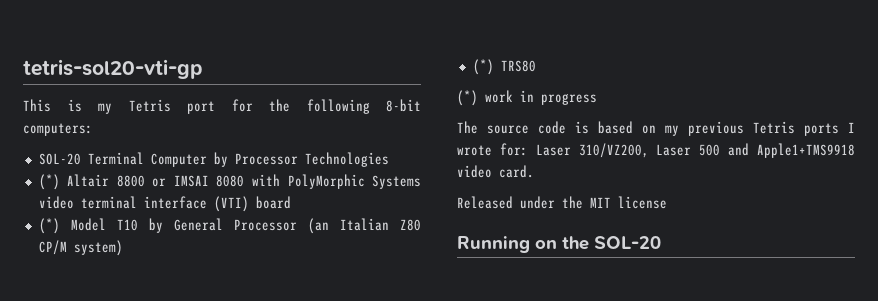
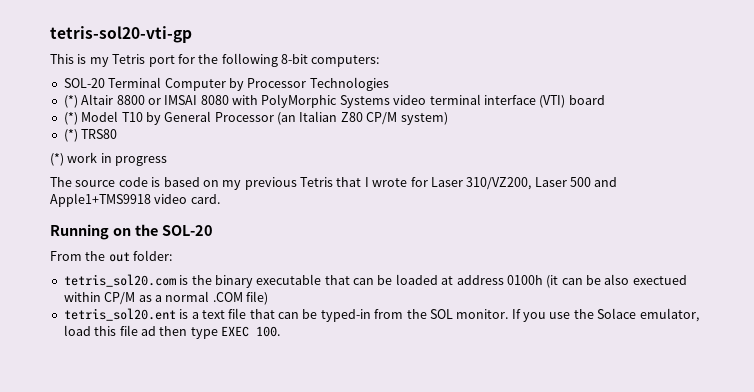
- The source code is based on my previous Tetris ports I wrote for: Laser 310/VZ200, Laser 500 and Apple1+TMS9918 video card.
+ The source code is based on my previous Tetris that I wrote for Laser 310/VZ200, Laser 500 and Apple1+TMS9918 video card.
- Released under the MIT license
+ From the out folder:
+ tetris_sol20.com is the binary executable that can be loaded at address 0100h (it can be also exectued within CP/M as a normal .COM file)
+ tetris_sol20.ent is a text file that can be typed-in from the SOL monitor. If you use the Solace emulator, load this file ad then type EXEC 100.

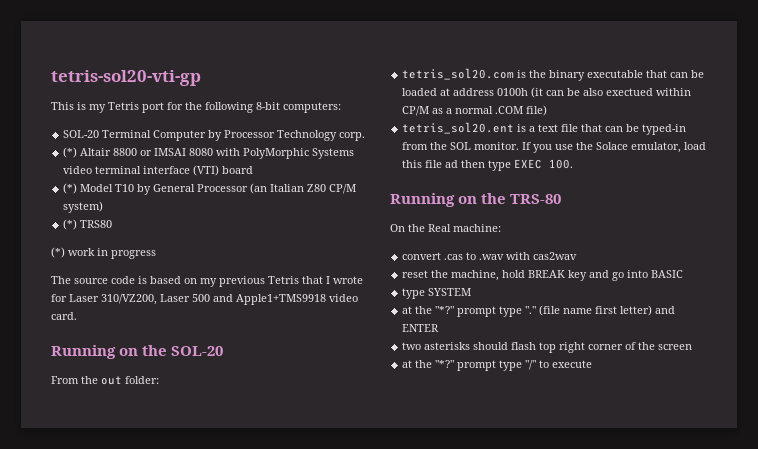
- SOL-20 Terminal Computer by Processor Technologies
+ SOL-20 Terminal Computer by Processor Technology corp.
+ Running on the TRS-80
+ On the Real machine:
+ convert .cas to .wav with cas2wav
+ reset the machine, hold BREAK key and go into BASIC
+ type SYSTEM
+ at the "*?" prompt type "." (file name first letter) and ENTER
+ two asterisks should flash top right corner of the screen
+ at the "*?" prompt type "/" to execute

